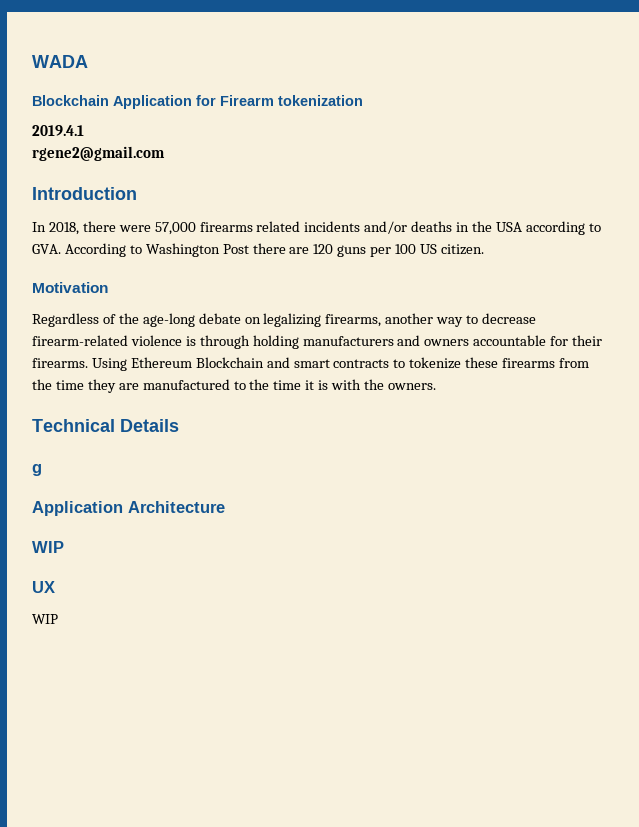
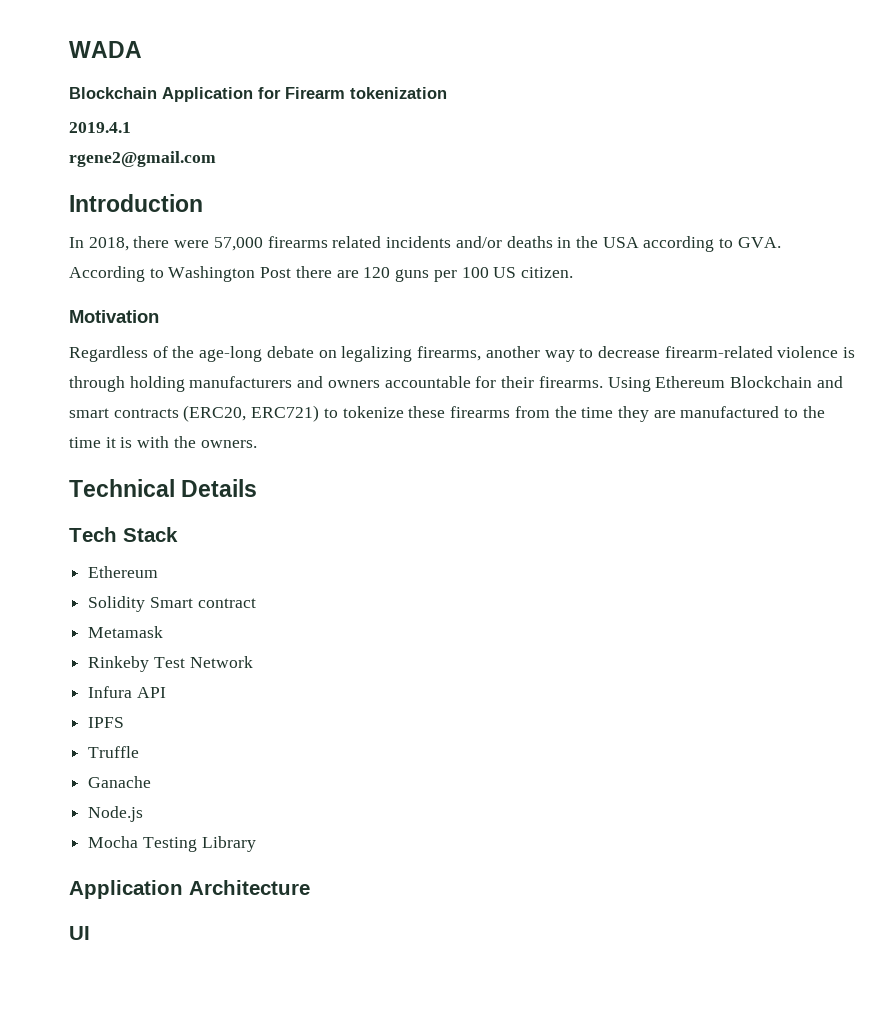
- Using Ethereum Blockchain and smart contracts to tokenize these firearms from the time they are manufactured to the time it is with the owners.
+ Using Ethereum Blockchain and smart contracts (ERC20, ERC721) to tokenize these firearms from the time they are manufactured to the time it is with the owners.
- g
+ Tech Stack
+ Ethereum
+ Solidity Smart contract
+ Metamask
+ Rinkeby Test Network
+ Infura API
+ IPFS
+ Truffle
+ Ganache
+ Node.js
+ Mocha Testing Library
  Application Architecture
- WIP
- UX
- WIP
+ UI

